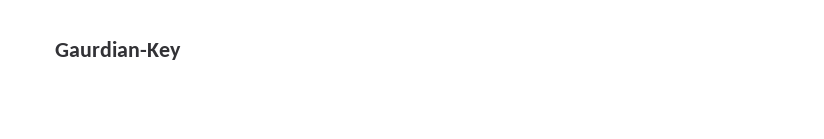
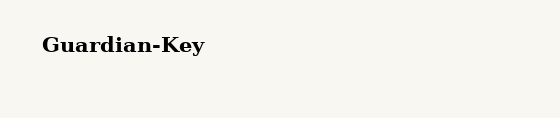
- Gaurdian-Key
+ Guardian-Key

